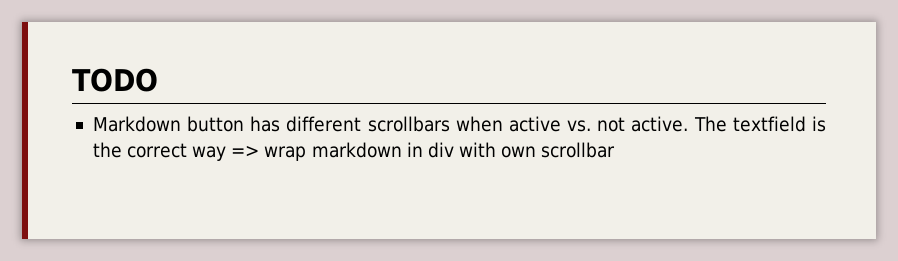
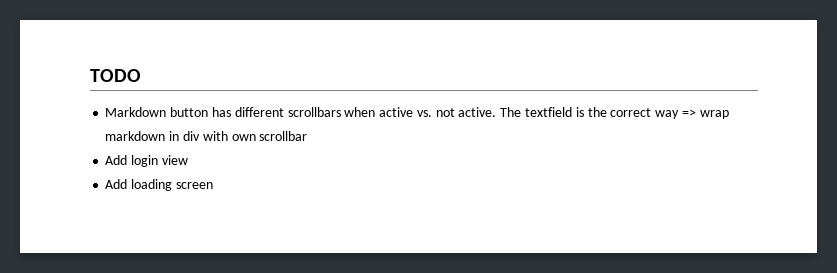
+ Add login view
+ Add loading screen

